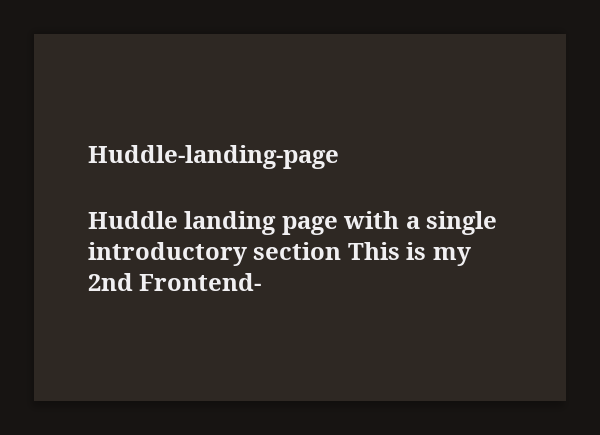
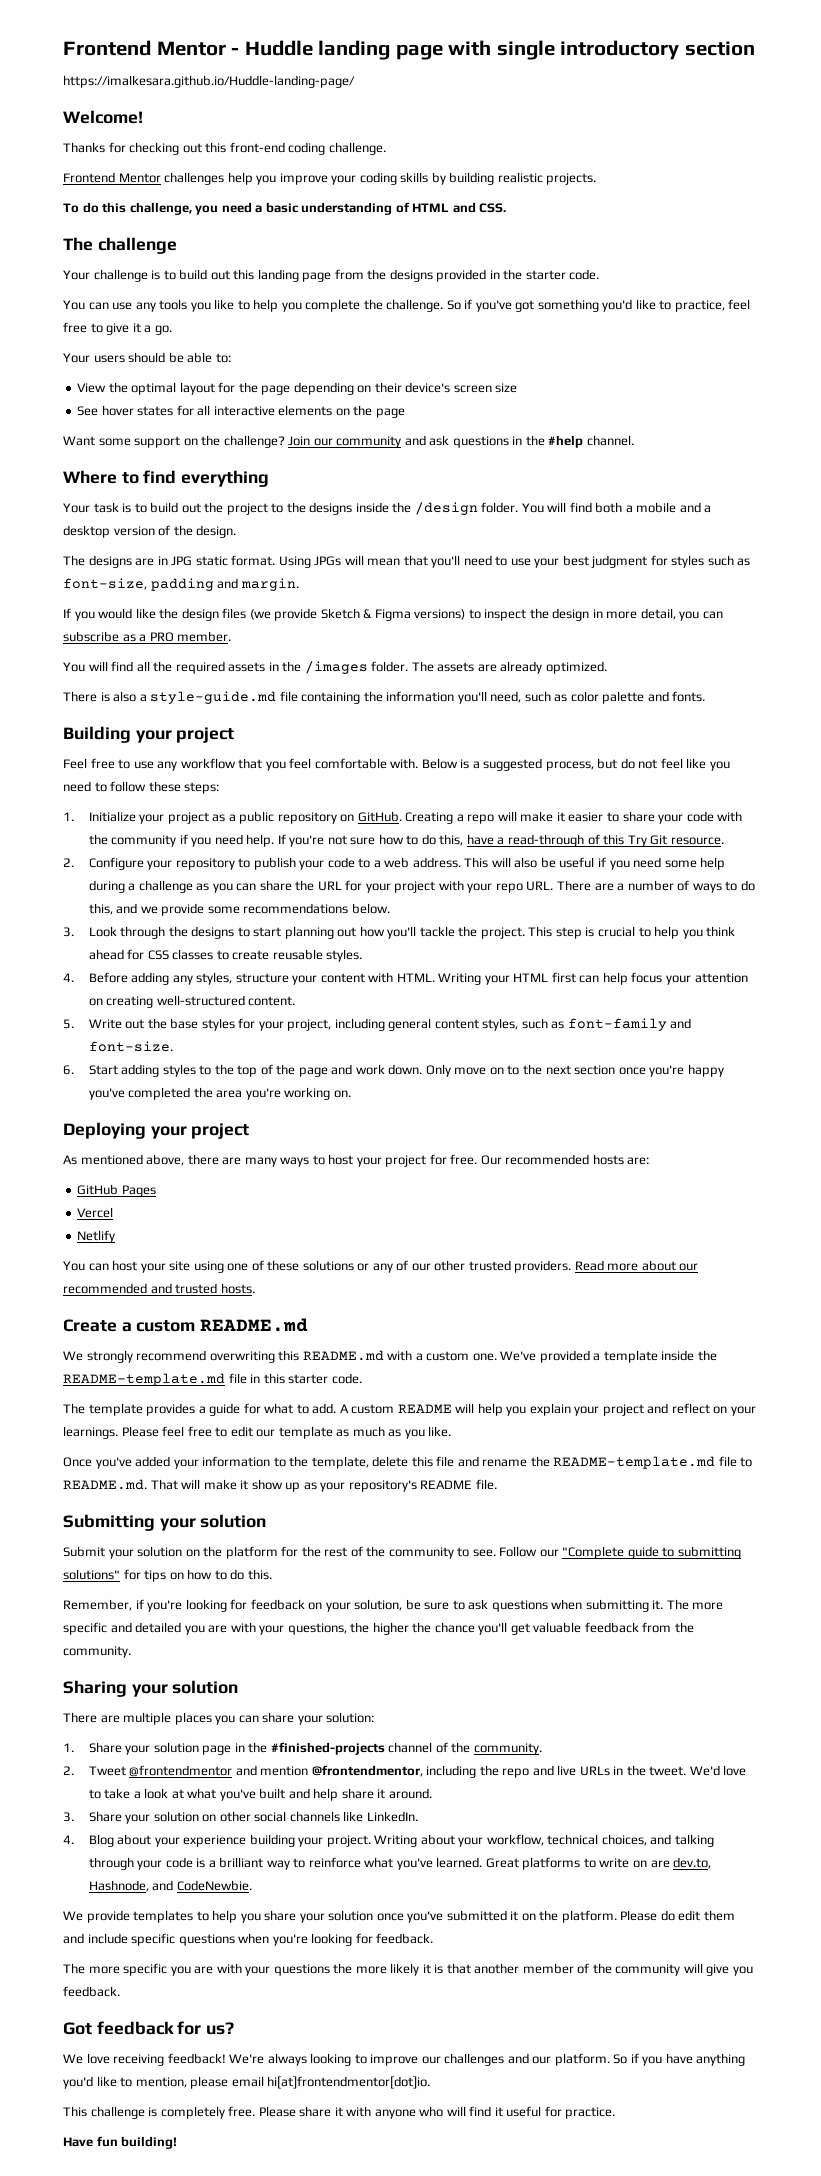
- Huddle-landing-page
- Huddle landing page with a single introductory section This is my 2nd Frontend-
+ Frontend Mentor - Huddle landing page with single introductory section
+ https://imalkesara.github.io/Huddle-landing-page/
+ Welcome!
+ Thanks for checking out this front-end coding challenge.
+ Frontend Mentor challenges help you improve your coding skills by building realistic projects.
+ To do this challenge, you need a basic understanding of HTML and CSS.
+ The challenge
+ Your challenge is to build out this landing page from the designs provided in the starter code.
+ You can use any tools you like to help you complete the challenge. So if you've got something you'd like to practice, feel free to give it a go.
+ Your users should be able to:
+ View the optimal layout for the page depending on their device's screen size
+ See hover states for all interactive elements on the page
+ Want some support on the challenge? Join our community and ask questions in the #help channel.
+ Where to find everything
+ Your task is to build out the project to the designs inside the /design folder. You will find both a mobile and a desktop version of the design.
+ The designs are in JPG static format. Using JPGs will mean that you'll need to use your best judgment for styles such as font-size, padding and margin.
+ If you would like the design files (we provide Sketch & Figma versions) to inspect the design in more detail, you can subscribe as a PRO member.
+ You will find all the required assets in the /images folder. The assets are already optimized.
+ There is also a style-guide.md file containing the information you'll need, such as color palette and fonts.
+ Building your project
+ Feel free to use any workflow that you feel comfortable with. Below is a suggested process, but do not feel like you need to follow these steps:
+ 1. Initialize your project as a public repository on GitHub. Creating a repo will make it easier to share your code with the community if you need help. If you're not sure how to do this, have a read-through of this Try Git resource.
+ 2. Configure your repository to publish your code to a web address. This will also be useful if you need some help during a challenge as you can share the URL for your project with your repo URL. There are a number of ways to do this, and we provide some recommendations below.
+ 3. Look through the designs to start planning out how you'll tackle the project. This step is crucial to help you think ahead for CSS classes to create reusable styles.
+ 4. Before adding any styles, structure your content with HTML. Writing your HTML first can help focus your attention on creating well-structured content.
+ 5. Write out the base styles for your project, including general content styles, such as font-family and font-size.
+ 6. Start adding styles to the top of the page and work down. Only move on to the next section once you're happy you've completed the area you're working on.
+ Deploying your project
+ As mentioned above, there are many ways to host your project for free. Our recommended hosts are:
+ GitHub Pages
+ Vercel
+ Netlify
+ You can host your site using one of these solutions or any of our other trusted providers. Read more about our recommended and trusted hosts.
+ Create a custom README.md
+ We strongly recommend overwriting this README.md with a custom one. We've provided a template inside the README-template.md file in this starter code.
+ The template provides a guide for what to add. A custom README will help you explain your project and reflect on your learnings. Please feel free to edit our template as much as you like.
+ Once you've added your information to the template, delete this file and rename the README-template.md file to README.md. That will make it show up as your repository's README file.
+ Submitting your solution
+ Submit your solution on the platform for the rest of the community to see. Follow our "Complete guide to submitting solutions" for tips on how to do this.
+ Remember, if you're looking for feedback on your solution, be sure to ask questions when submitting it. The more specific and detailed you are with your questions, the higher the chance you'll get valuable feedback from the community.
+ Sharing your solution
+ There are multiple places you can share your solution:
+ 1. Share your solution page in the #finished-projects channel of the community.
+ 2. Tweet @frontendmentor and mention @frontendmentor, including the repo and live URLs in the tweet. We'd love to take a look at what you've built and help share it around.
+ 3. Share your solution on other social channels like LinkedIn.
+ 4. Blog about your experience building your project. Writing about your workflow, technical choices, and talking through your code is a brilliant way to reinforce what you've learned. Great platforms to write on are dev.to, Hashnode, and CodeNewbie.
+ We provide templates to help you share your solution once you've submitted it on the platform. Please do edit them and include specific questions when you're looking for feedback.
+ The more specific you are with your questions the more likely it is that another member of the community will give you feedback.
+ Got feedback for us?
+ We love receiving feedback! We're always looking to improve our challenges and our platform. So if you have anything you'd like to mention, please email hi[at]frontendmentor[dot]io.
+ This challenge is completely free. Please share it with anyone who will find it useful for practice.
+ Have fun building!

